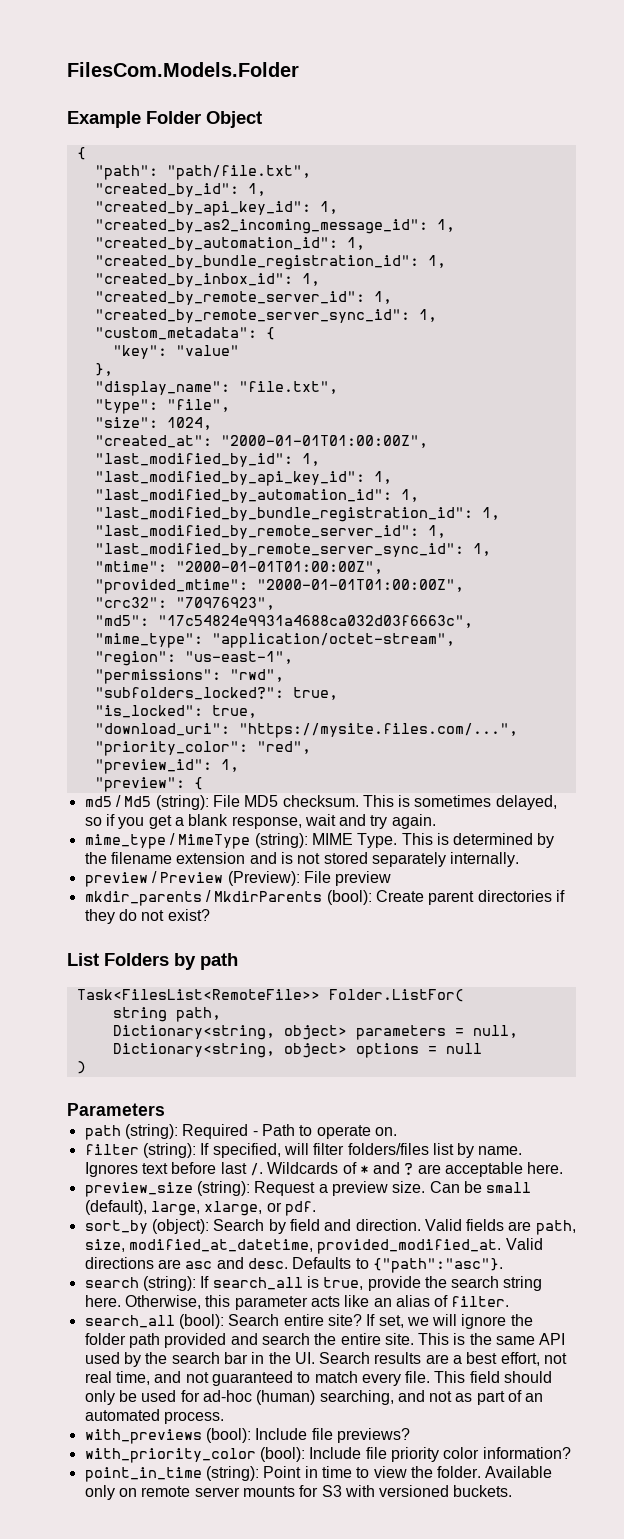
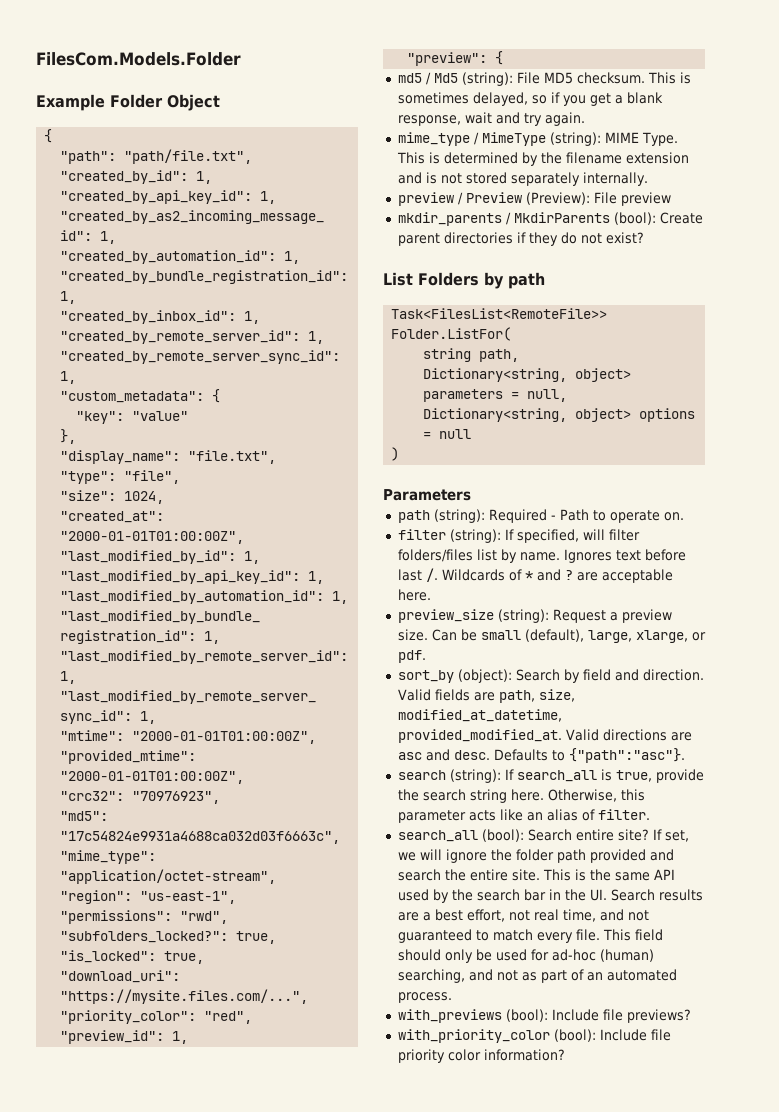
- point_in_time (string): Point in time to view the folder. Available only on remote server mounts for S3 with versioned buckets.

